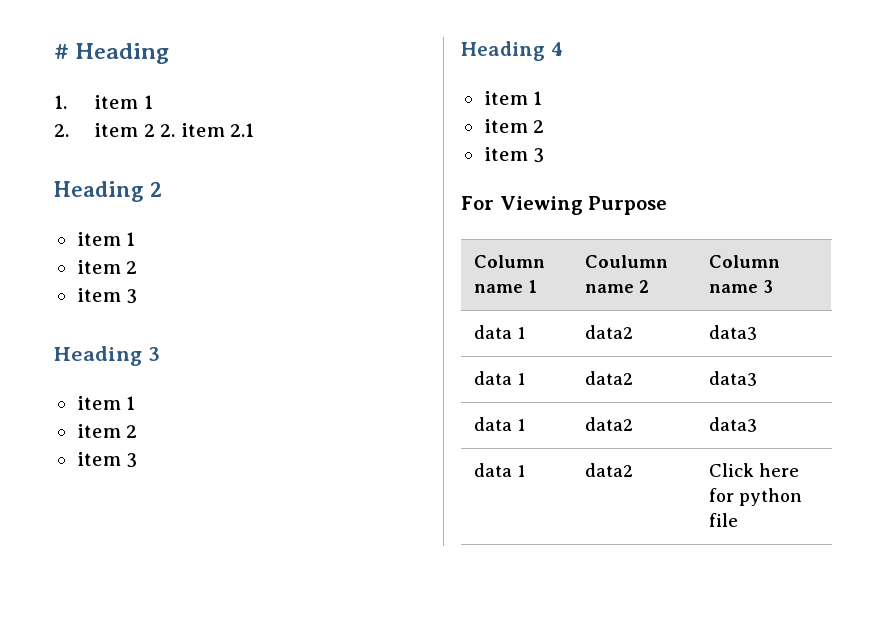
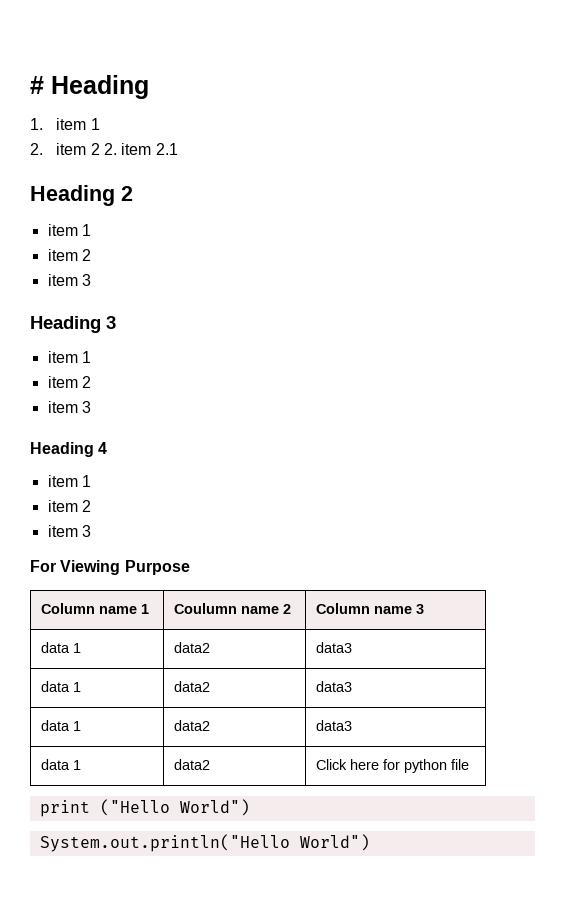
+ print ("Hello World")
+ System.out.println("Hello World")

